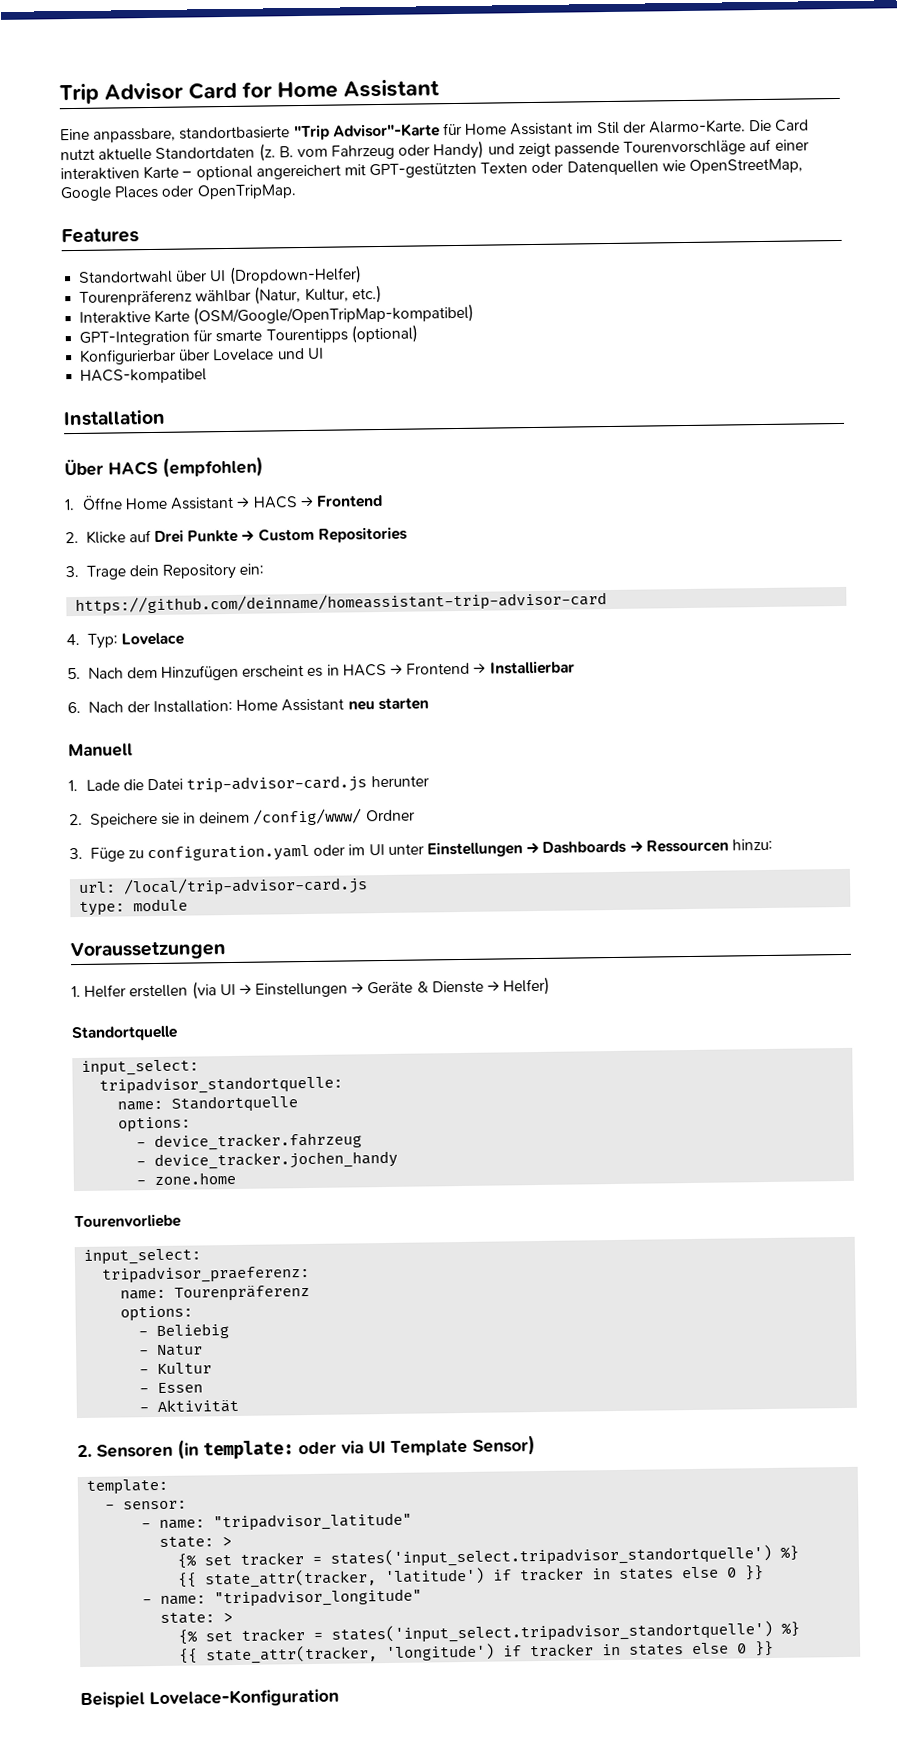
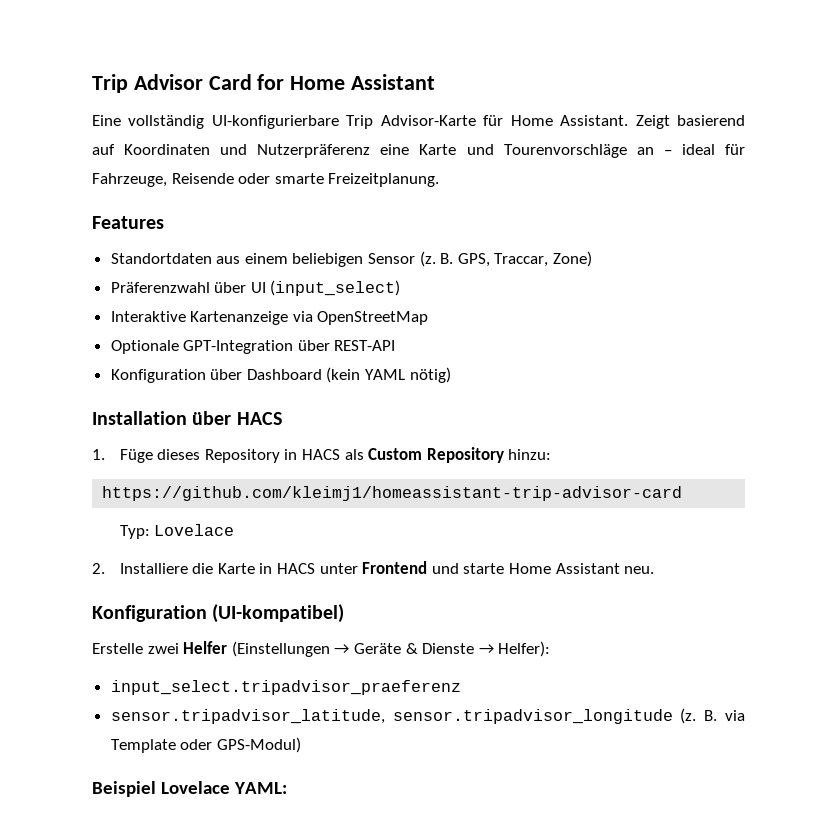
- Eine anpassbare, standortbasierte "Trip Advisor"-Karte für Home Assistant im Stil der Alarmo-Karte. Die Card nutzt aktuelle Standortdaten (z. B. vom Fahrzeug oder Handy) und zeigt passende Tourenvorschläge auf einer interaktiven Karte – optional angereichert mit GPT-gestützten Texten oder Datenquellen wie OpenStreetMap, Google Places oder OpenTripMap.
+ Eine vollständig UI-konfigurierbare Trip Advisor-Karte für Home Assistant. Zeigt basierend auf Koordinaten und Nutzerpräferenz eine Karte und Tourenvorschläge an – ideal für Fahrzeuge, Reisende oder smarte Freizeitplanung.
  Features
- Standortwahl über UI (Dropdown-Helfer)
- Tourenpräferenz wählbar (Natur, Kultur, etc.)
- Interaktive Karte (OSM/Google/OpenTripMap-kompatibel)
- GPT-Integration für smarte Tourentipps (optional)
- Konfigurierbar über Lovelace und UI
- HACS-kompatibel
+ Standortdaten aus einem beliebigen Sensor (z. B. GPS, Traccar, Zone)
+ Präferenzwahl über UI (input_select)
+ Interaktive Kartenanzeige via OpenStreetMap
+ Optionale GPT-Integration über REST-API
+ Konfiguration über Dashboard (kein YAML nötig)
- Installation
- Über HACS (empfohlen)
- 1. Öffne Home Assistant → HACS → Frontend
- 2. Klicke auf Drei Punkte → Custom Repositories
- 3. Trage dein Repository ein:
- https://github.com/deinname/homeassistant-trip-advisor-card
- 4. Typ: Lovelace
- 5. Nach dem Hinzufügen erscheint es in HACS → Frontend → Installierbar
- 6. Nach der Installation: Home Assistant neu starten
- Manuell
- 1. Lade die Datei trip-advisor-card.js herunter
- 2. Speichere sie in deinem /config/www/ Ordner
- 3. Füge zu configuration.yaml oder im UI unter Einstellungen → Dashboards → Ressourcen hinzu:
- url: /local/trip-advisor-card.js
- type: module
- Voraussetzungen
- 1. Helfer erstellen (via UI → Einstellungen → Geräte & Dienste → Helfer)
- Standortquelle
- input_select:
- tripadvisor_standortquelle:
- name: Standortquelle
- options:
- - device_tracker.fahrzeug
- - device_tracker.jochen_handy
- - zone.home
- Tourenvorliebe
- input_select:
- tripadvisor_praeferenz:
- name: Tourenpräferenz
- options:
- - Beliebig
- - Natur
- - Kultur
- - Essen
- - Aktivität
- 2. Sensoren (in template: oder via UI Template Sensor)
- template:
- - sensor:
- - name: "tripadvisor_latitude"
- state: >
- {% set tracker = states('input_select.tripadvisor_standortquelle') %}
- {{ state_attr(tracker, 'latitude') if tracker in states else 0 }}
- - name: "tripadvisor_longitude"
- state: >
- {% set tracker = states('input_select.tripadvisor_standortquelle') %}
- {{ state_attr(tracker, 'longitude') if tracker in states else 0 }}
+ Installation über HACS
+ 1. Füge dieses Repository in HACS als Custom Repository hinzu:
+ https://github.com/kleimj1/homeassistant-trip-advisor-card
+ Typ: Lovelace
+ 2. Installiere die Karte in HACS unter Frontend und starte Home Assistant neu.
+ Konfiguration (UI-kompatibel)
+ Erstelle zwei Helfer (Einstellungen → Geräte & Dienste → Helfer):
+ input_select.tripadvisor_praeferenz
+ sensor.tripadvisor_latitude, sensor.tripadvisor_longitude (z. B. via Template oder GPS-Modul)
- Beispiel Lovelace-Konfiguration
+ Beispiel Lovelace YAML:

